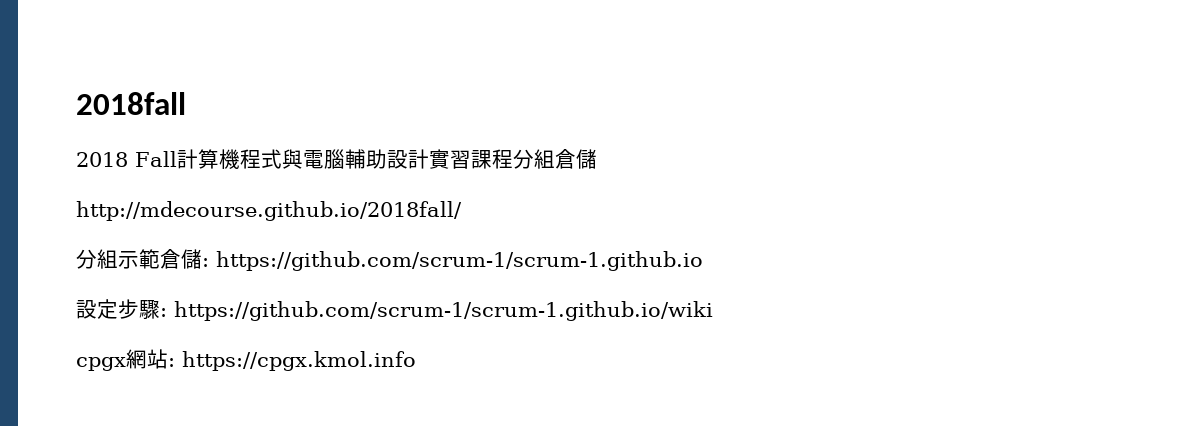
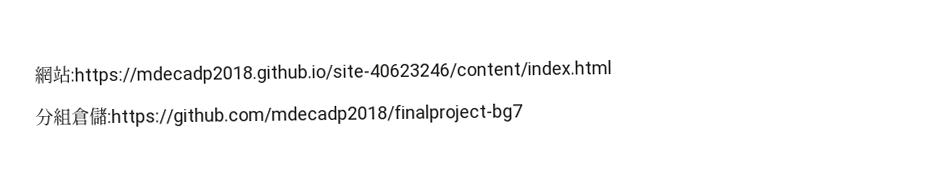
- 2018fall
- 2018 Fall計算機程式與電腦輔助設計實習課程分組倉儲
- http://mdecourse.github.io/2018fall/
- 分組示範倉儲: https://github.com/scrum-1/scrum-1.github.io
- 設定步驟: https://github.com/scrum-1/scrum-1.github.io/wiki
- cpgx網站: https://cpgx.kmol.info
+ 網站:https://mdecadp2018.github.io/site-40623246/content/index.html
+ 分組倉儲:https://github.com/mdecadp2018/finalproject-bg7

